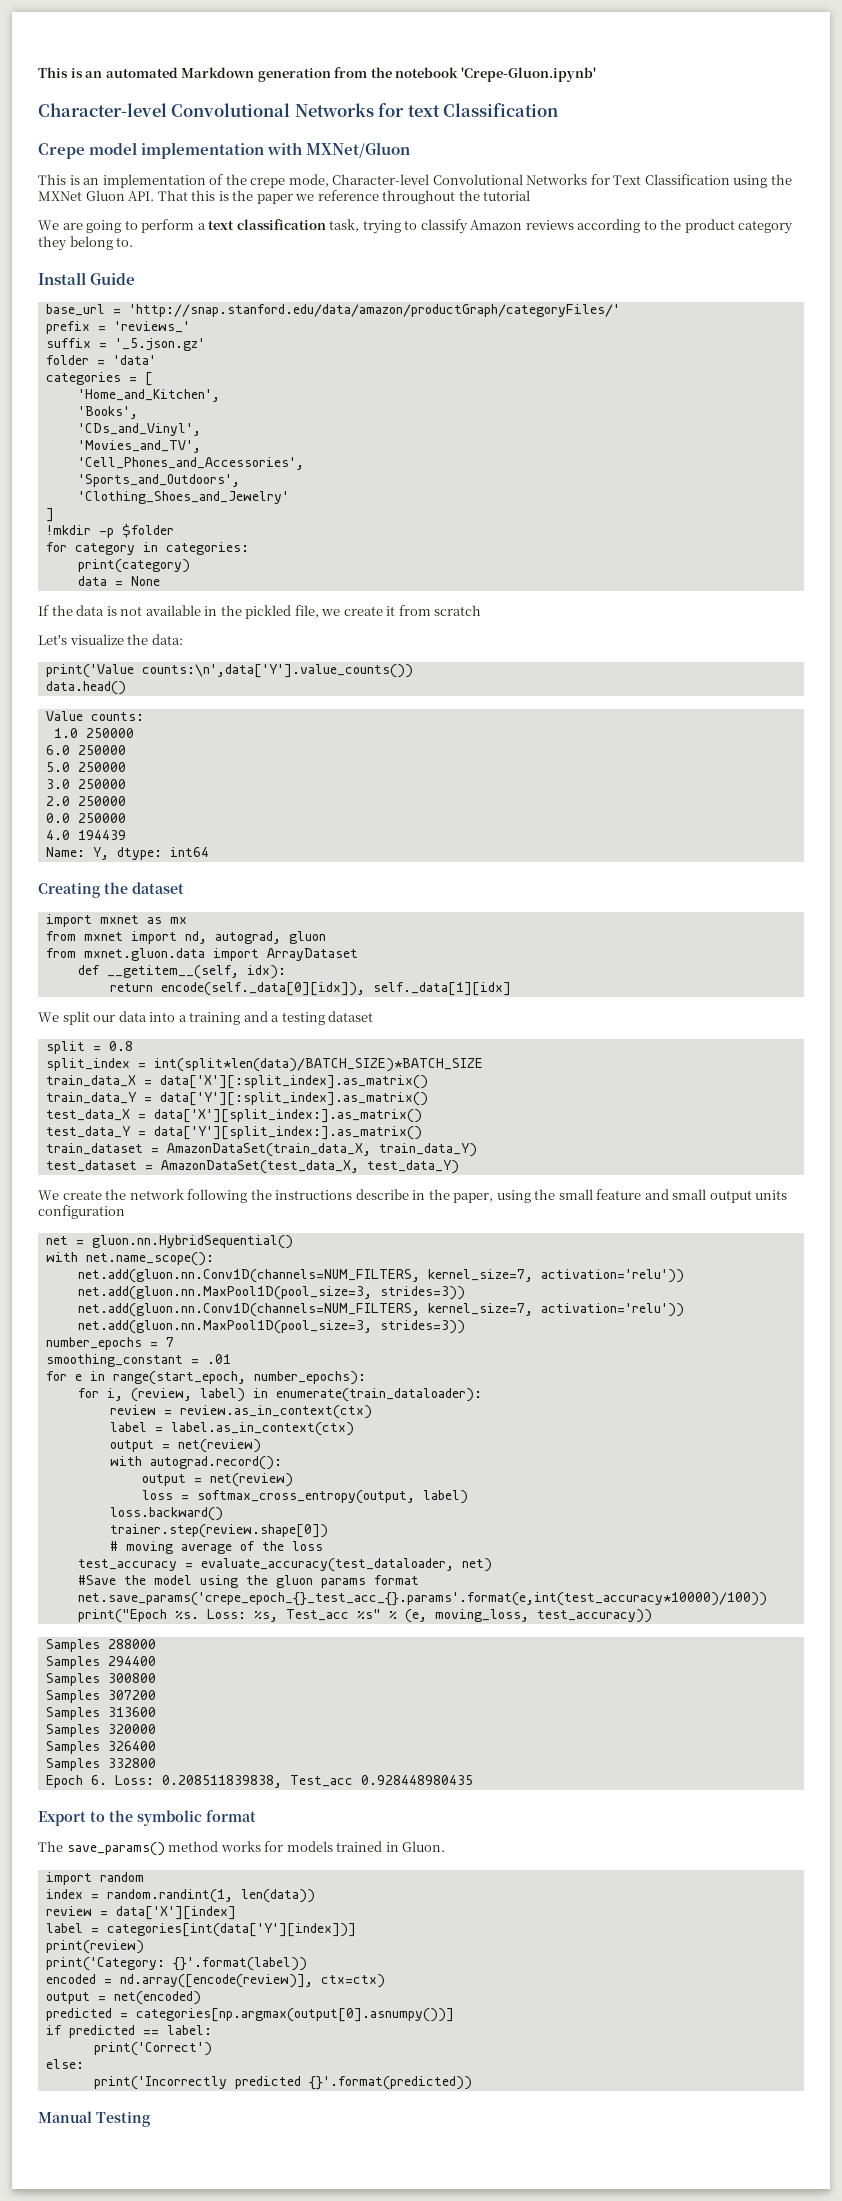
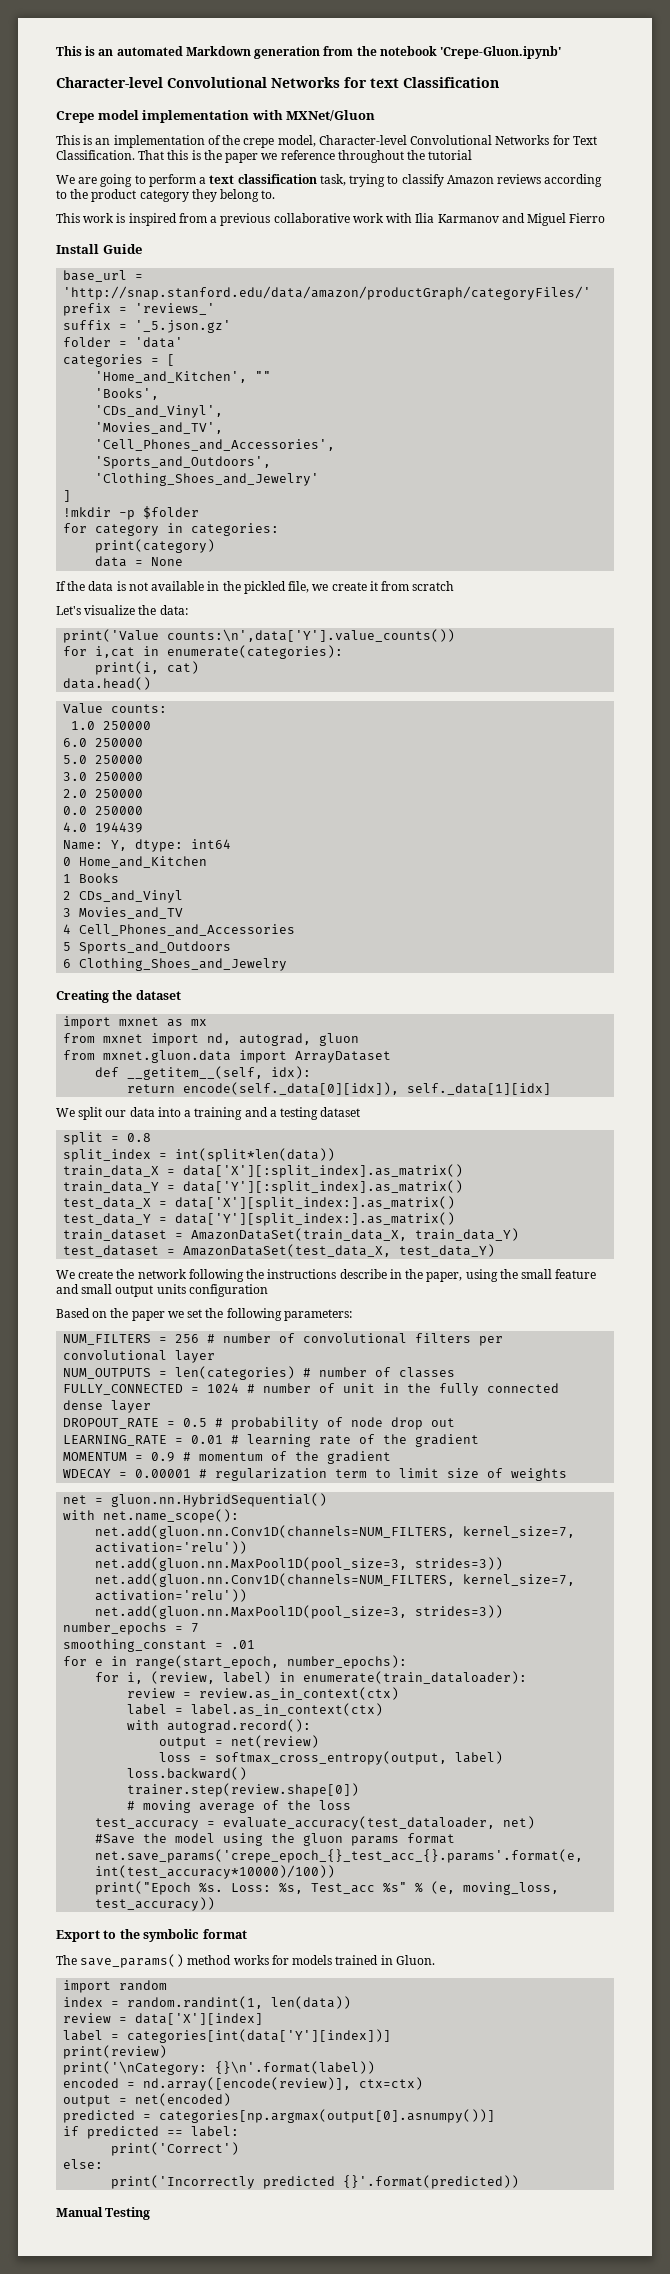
- This is an implementation of the crepe mode, Character-level Convolutional Networks for Text Classification using the MXNet Gluon API. That this is the paper we reference throughout the tutorial
+ This is an implementation of the crepe model, Character-level Convolutional Networks for Text Classification. That this is the paper we reference throughout the tutorial
+ This work is inspired from a previous collaborative work with Ilia Karmanov and Miguel Fierro
- 'Home_and_Kitchen',
+ 'Home_and_Kitchen', ""
+ for i,cat in enumerate(categories):
+ print(i, cat)
+ 0 Home_and_Kitchen
+ 1 Books
+ 2 CDs_and_Vinyl
+ 3 Movies_and_TV
+ 4 Cell_Phones_and_Accessories
+ 5 Sports_and_Outdoors
+ 6 Clothing_Shoes_and_Jewelry
- split_index = int(split*len(data)/BATCH_SIZE)*BATCH_SIZE
+ split_index = int(split*len(data))
+ Based on the paper we set the following parameters:
+ NUM_FILTERS = 256 # number of convolutional filters per convolutional layer
+ NUM_OUTPUTS = len(categories) # number of classes
+ FULLY_CONNECTED = 1024 # number of unit in the fully connected dense layer
+ DROPOUT_RATE = 0.5 # probability of node drop out
+ LEARNING_RATE = 0.01 # learning rate of the gradient
+ MOMENTUM = 0.9 # momentum of the gradient
+ WDECAY = 0.00001 # regularization term to limit size of weights
  label = label.as_in_context(ctx)
- output = net(review)
- Samples 288000
- Samples 294400
- Samples 300800
- Samples 307200
- Samples 313600
- Samples 320000
- Samples 326400
- Samples 332800
- Epoch 6. Loss: 0.208511839838, Test_acc 0.928448980435
- print('Category: {}'.format(label))
+ print('\nCategory: {}\n'.format(label))

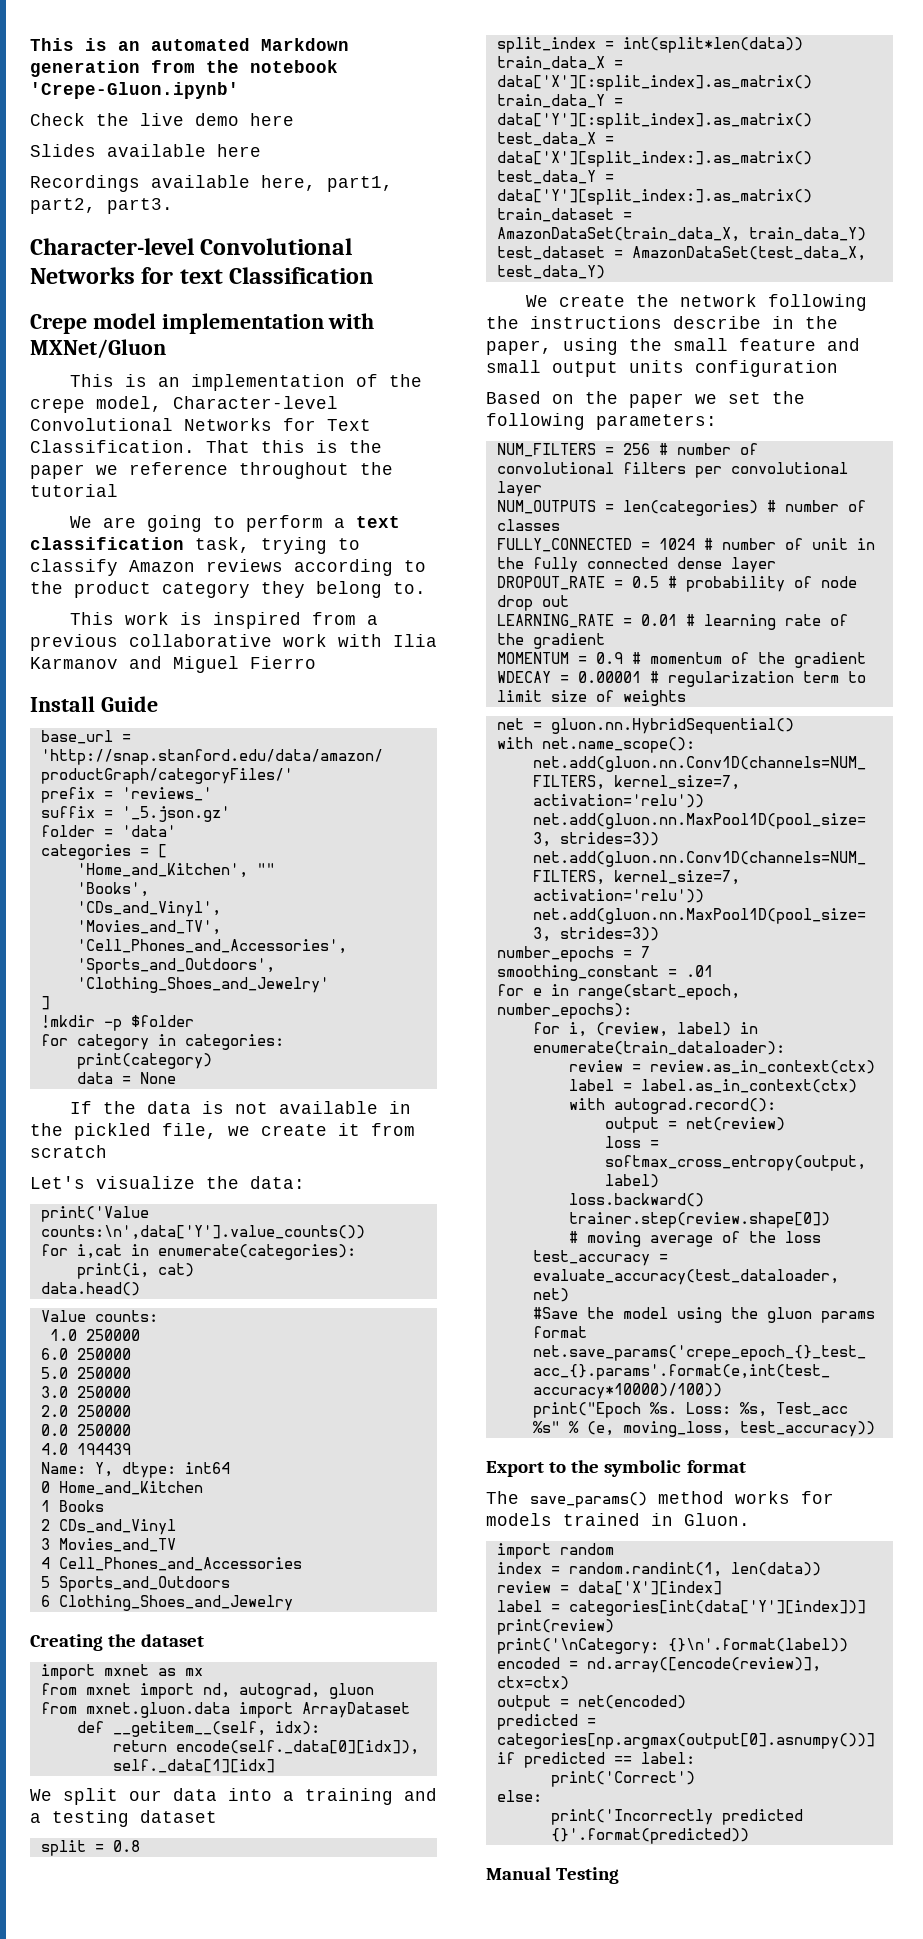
+ Check the live demo here
+ Slides available here
+ Recordings available here, part1, part2, part3.

